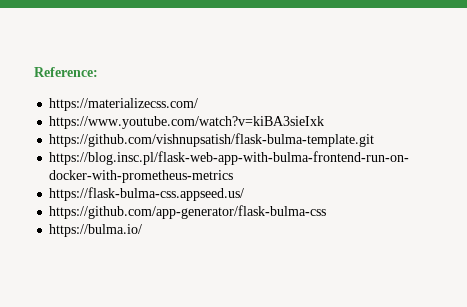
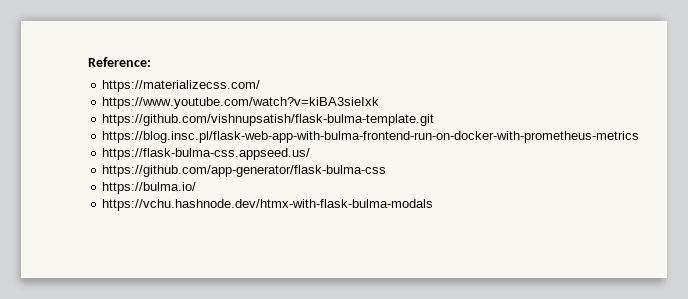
+ https://vchu.hashnode.dev/htmx-with-flask-bulma-modals

